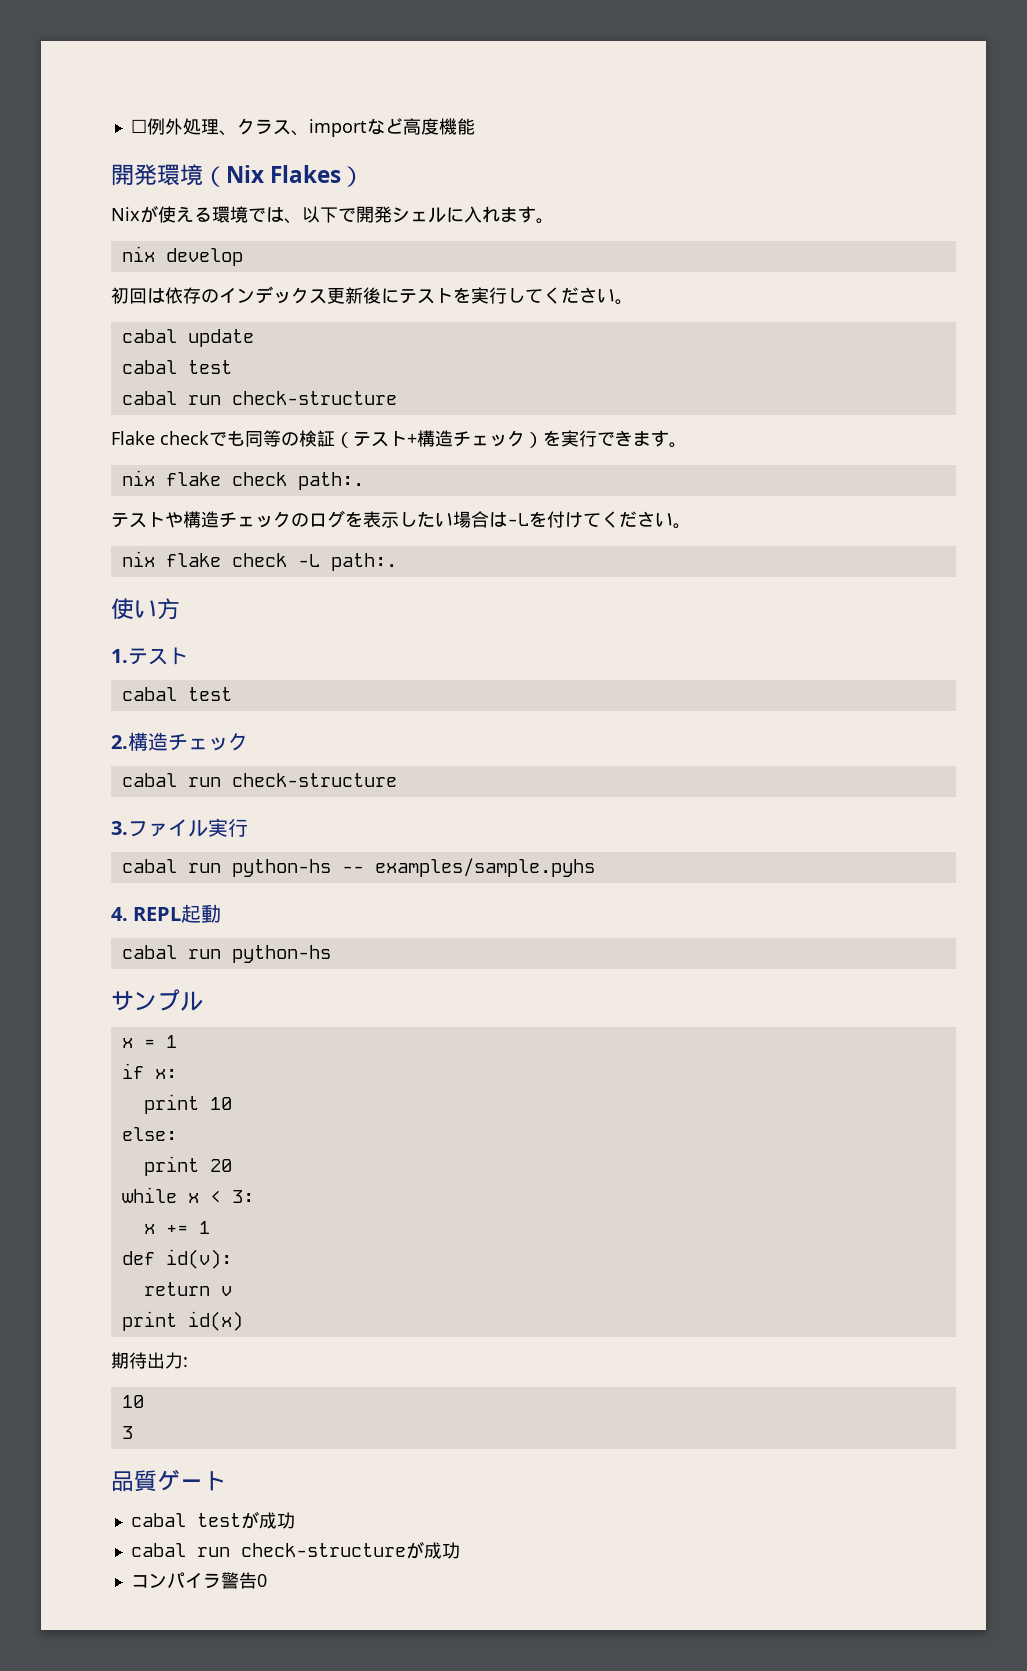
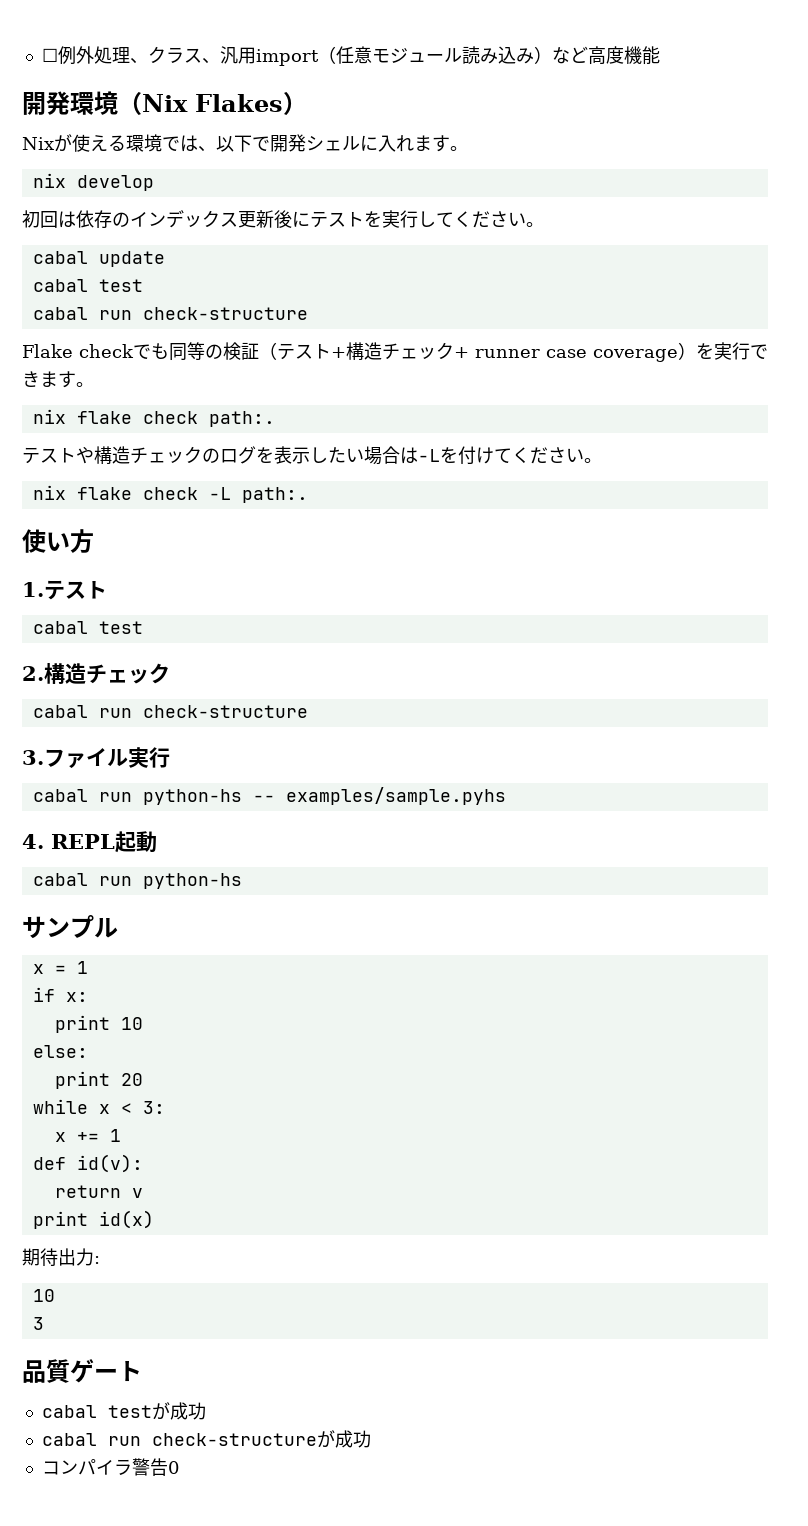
- ☐例外処理、クラス、importなど高度機能
+ ☐例外処理、クラス、汎用import（任意モジュール読み込み）など高度機能
- Flake checkでも同等の検証（テスト+構造チェック）を実行できます。
+ Flake checkでも同等の検証（テスト+構造チェック+ runner case coverage）を実行できます。

